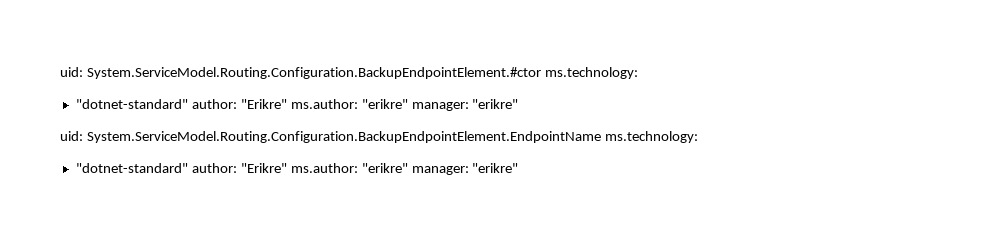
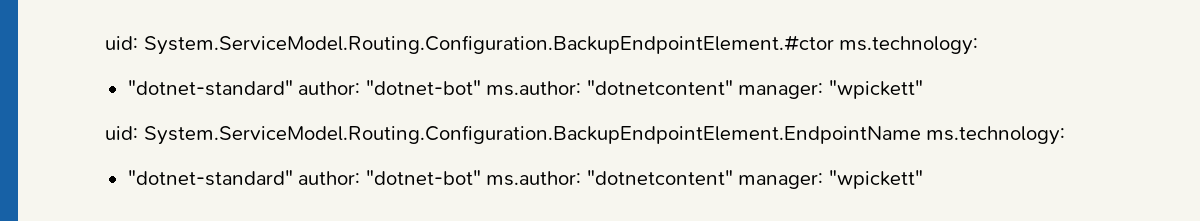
  uid: System.ServiceModel.Routing.Configuration.BackupEndpointElement.#ctor ms.technology:
- "dotnet-standard" author: "Erikre" ms.author: "erikre" manager: "erikre"
+ "dotnet-standard" author: "dotnet-bot" ms.author: "dotnetcontent" manager: "wpickett"
  uid: System.ServiceModel.Routing.Configuration.BackupEndpointElement.EndpointName ms.technology:
- "dotnet-standard" author: "Erikre" ms.author: "erikre" manager: "erikre"
+ "dotnet-standard" author: "dotnet-bot" ms.author: "dotnetcontent" manager: "wpickett"

